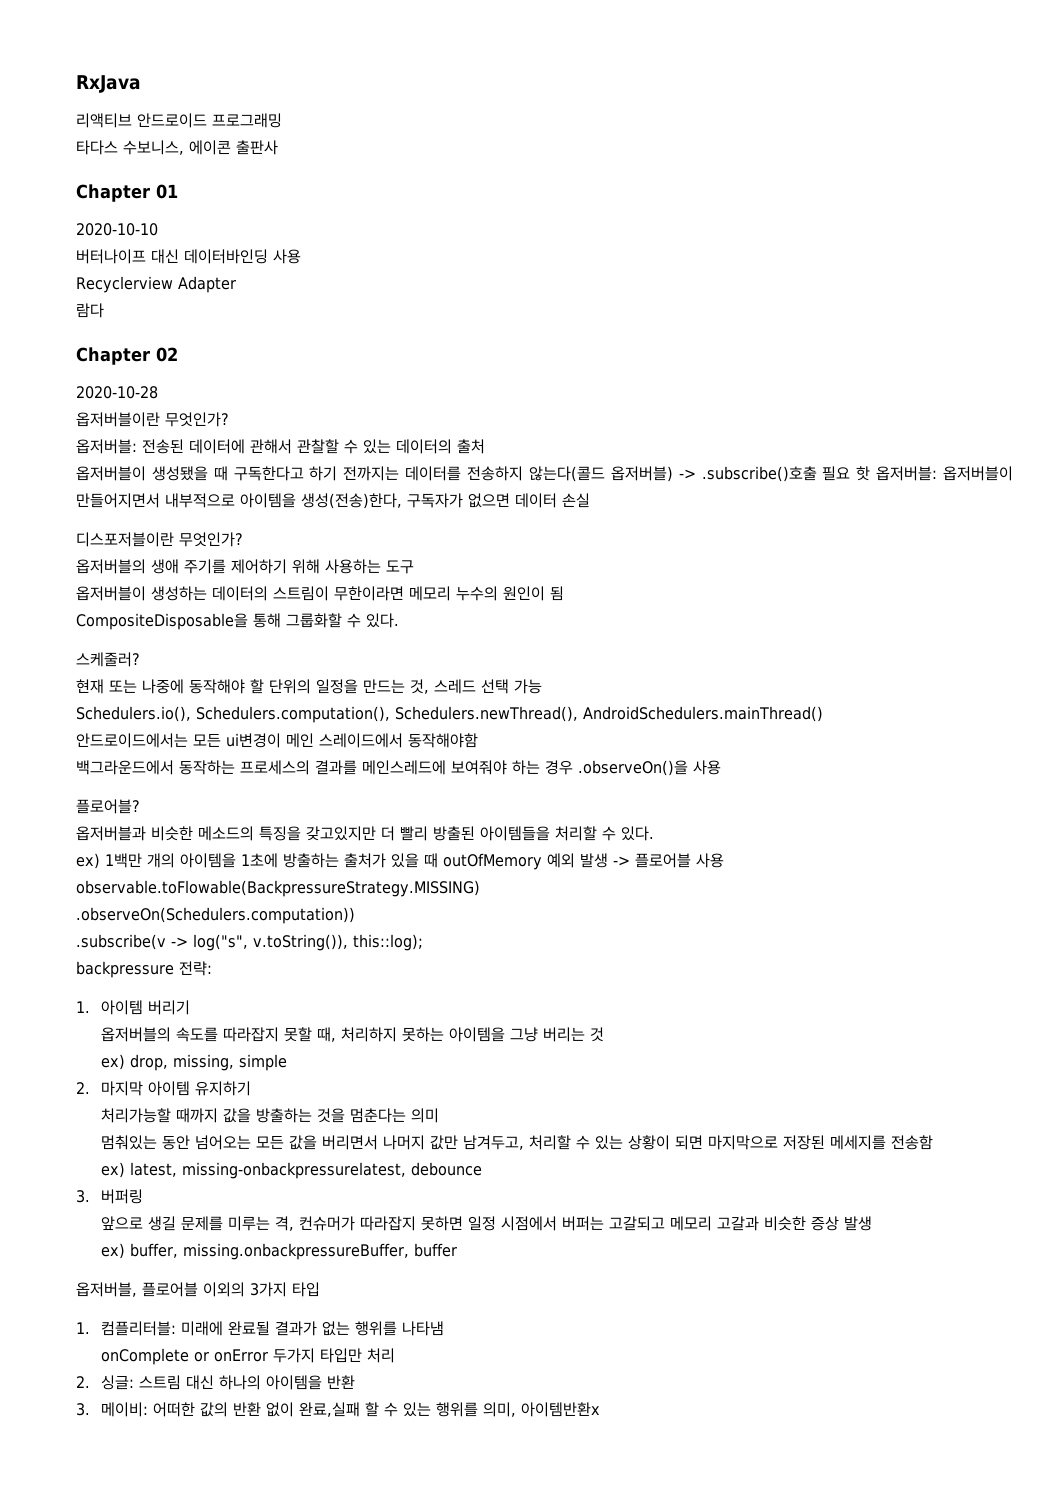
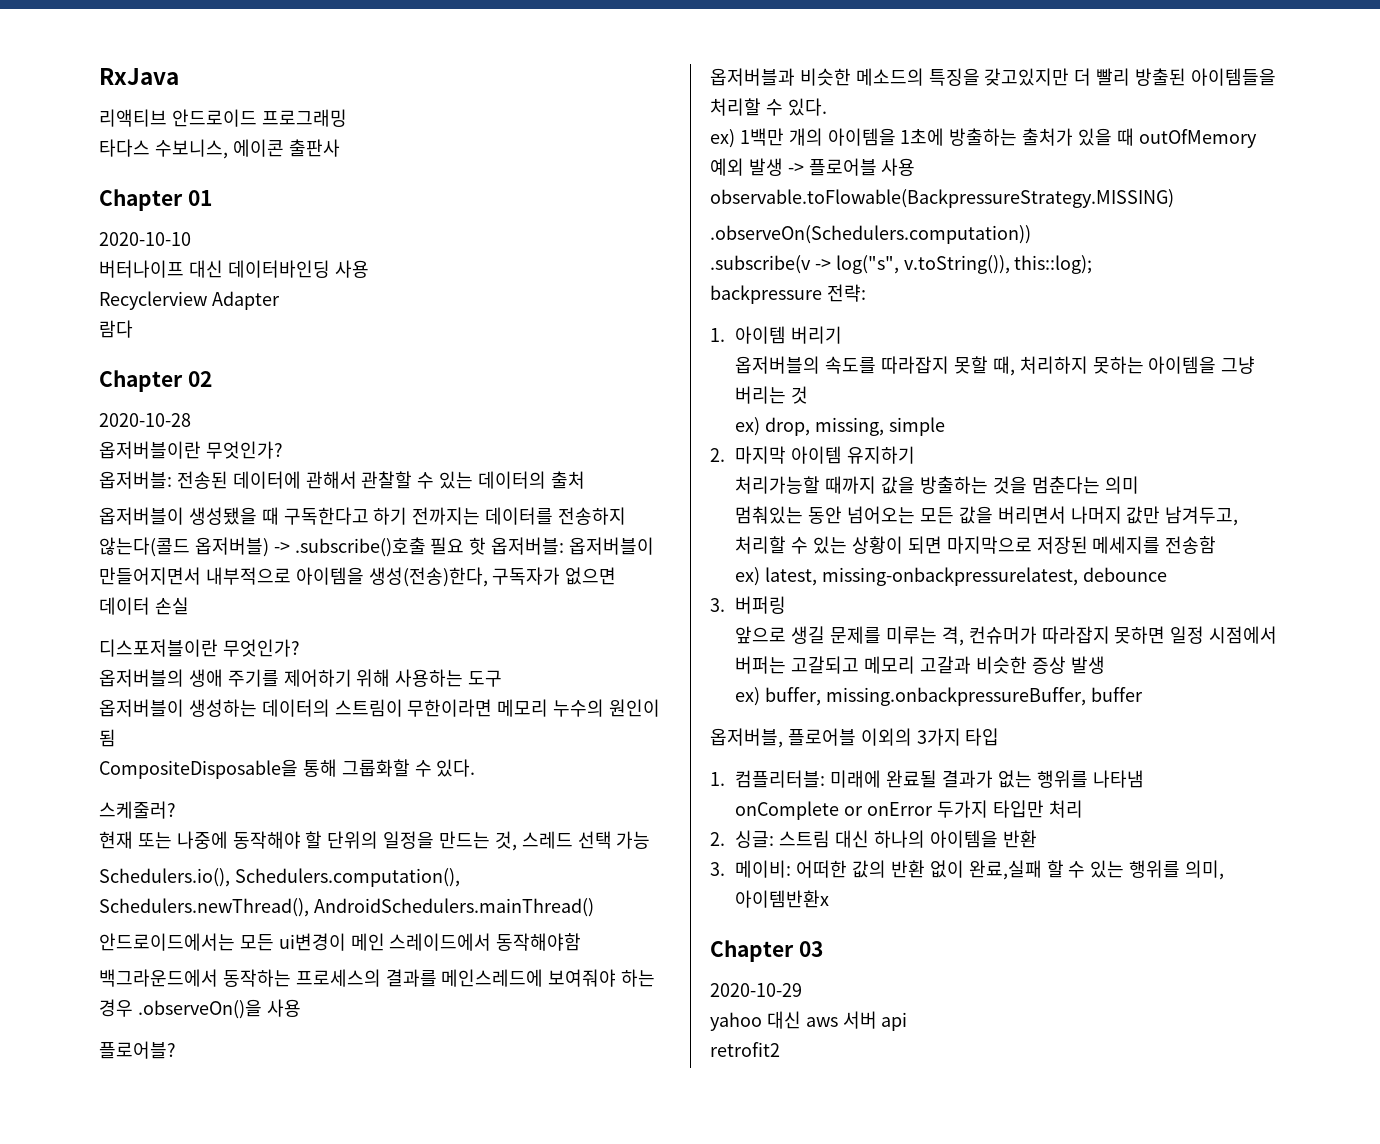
+ Chapter 03
+ 2020-10-29
+ yahoo 대신 aws 서버 api
+ retrofit2

